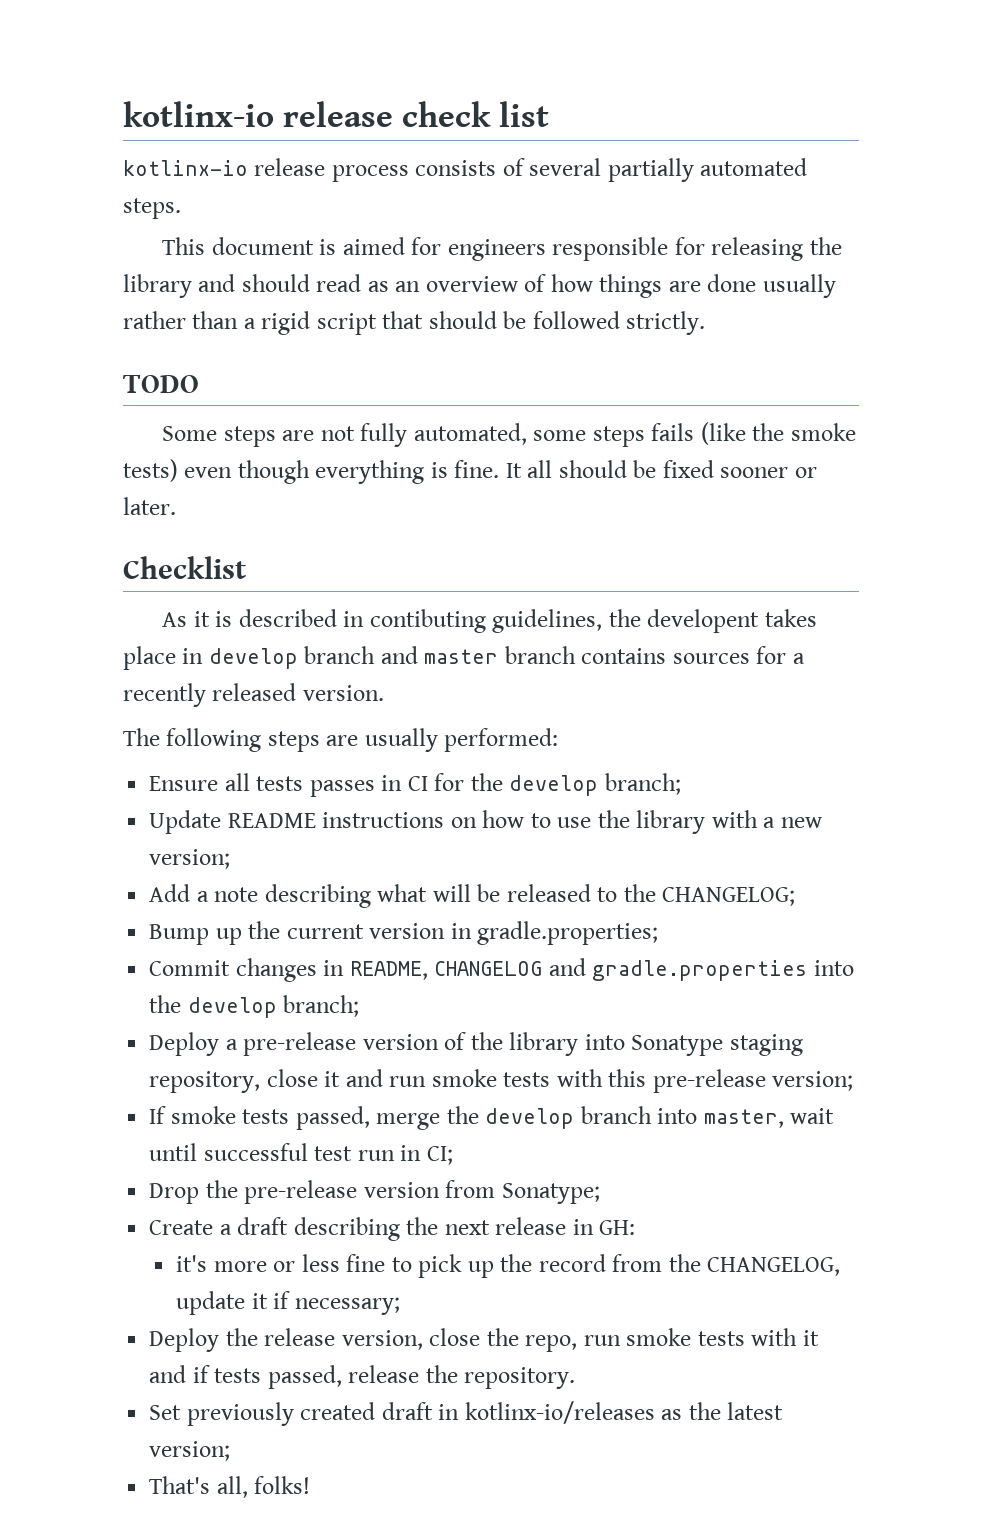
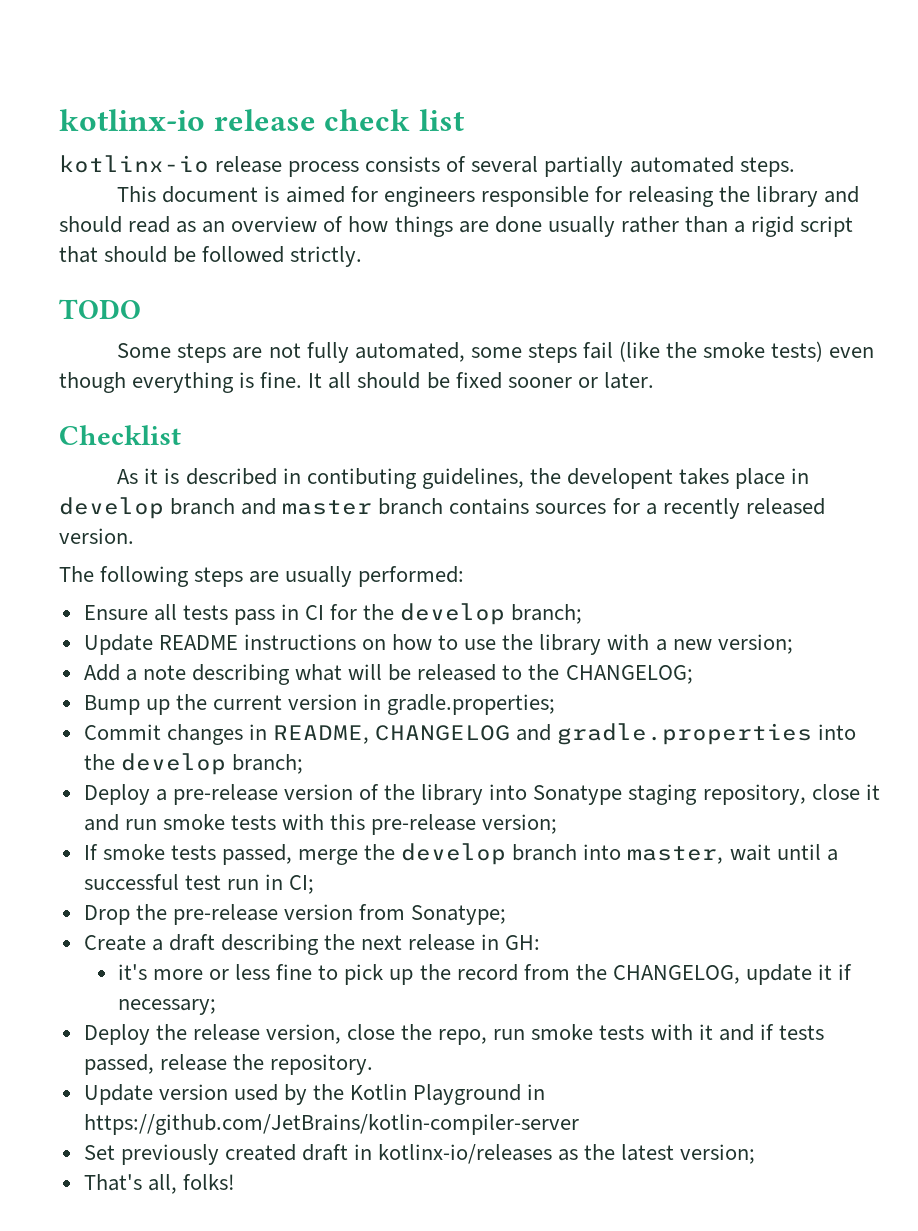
- Some steps are not fully automated, some steps fails (like the smoke tests) even though everything is fine.
+ Some steps are not fully automated, some steps fail (like the smoke tests) even though everything is fine.
- Ensure all tests passes in CI for the develop branch;
+ Ensure all tests pass in CI for the develop branch;
- If smoke tests passed, merge the develop branch into master, wait until successful test run in CI;
+ If smoke tests passed, merge the develop branch into master, wait until a successful test run in CI;
+ Update version used by the Kotlin Playground in https://github.com/JetBrains/kotlin-compiler-server

